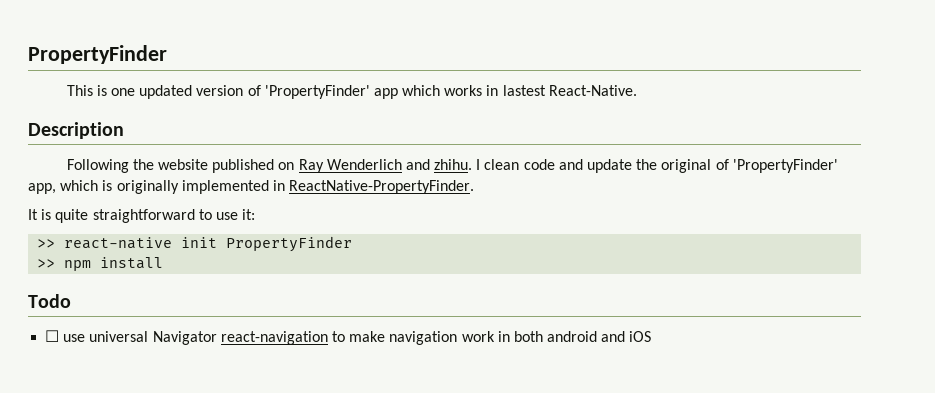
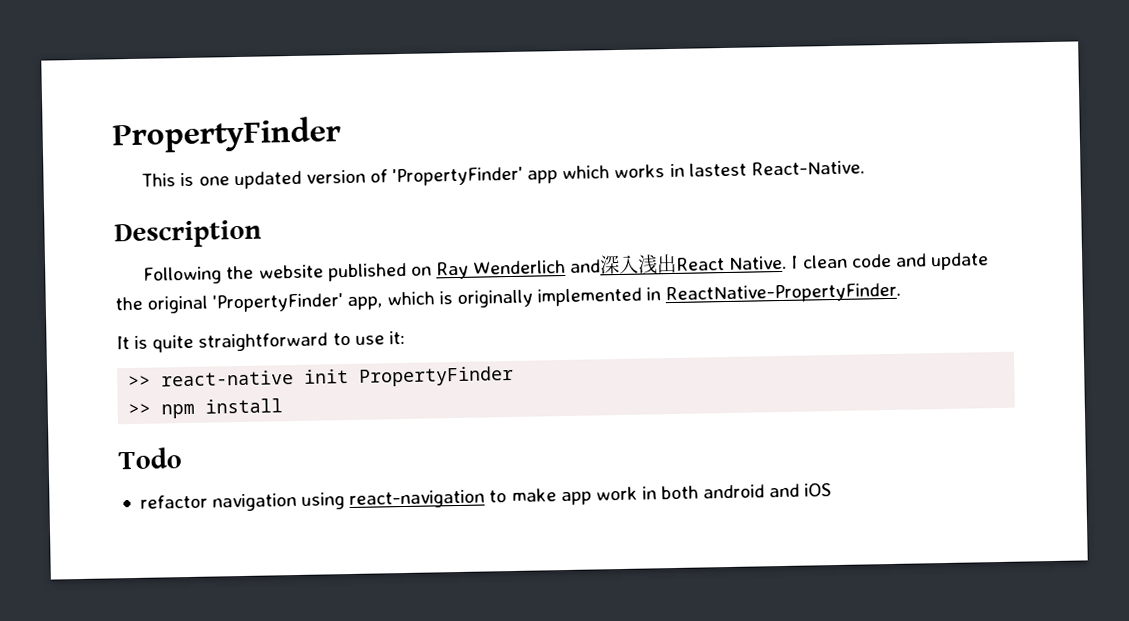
- Following the website published on Ray Wenderlich and zhihu.
+ Following the website published on Ray Wenderlich and深入浅出React Native.
- I clean code and update the original of 'PropertyFinder' app, which is originally implemented in ReactNative-PropertyFinder.
+ I clean code and update the original 'PropertyFinder' app, which is originally implemented in ReactNative-PropertyFinder.
- ☐ use universal Navigator react-navigation to make navigation work in both android and iOS
+ refactor navigation using react-navigation to make app work in both android and iOS

